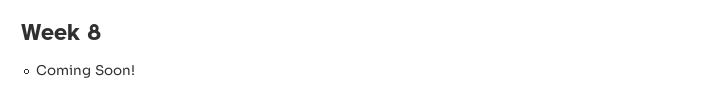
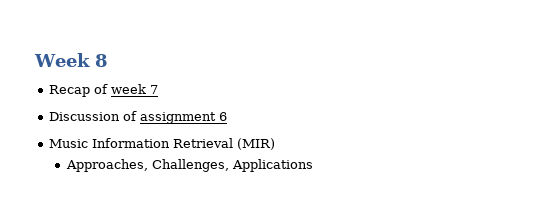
- Coming Soon!
+ Recap of week 7
+ Discussion of assignment 6
+ Music Information Retrieval (MIR)
+ Approaches, Challenges, Applications

